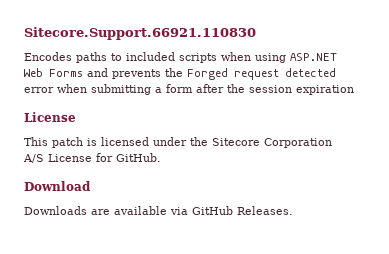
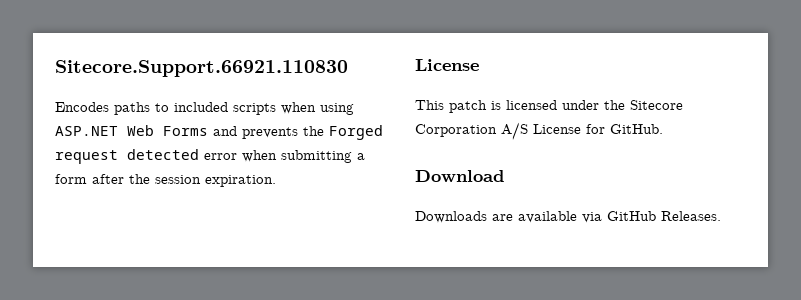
- Encodes paths to included scripts when using ASP.NET Web Forms and prevents the Forged request detected error when submitting a form after the session expiration
+ Encodes paths to included scripts when using ASP.NET Web Forms and prevents the Forged request detected error when submitting a form after the session expiration.

